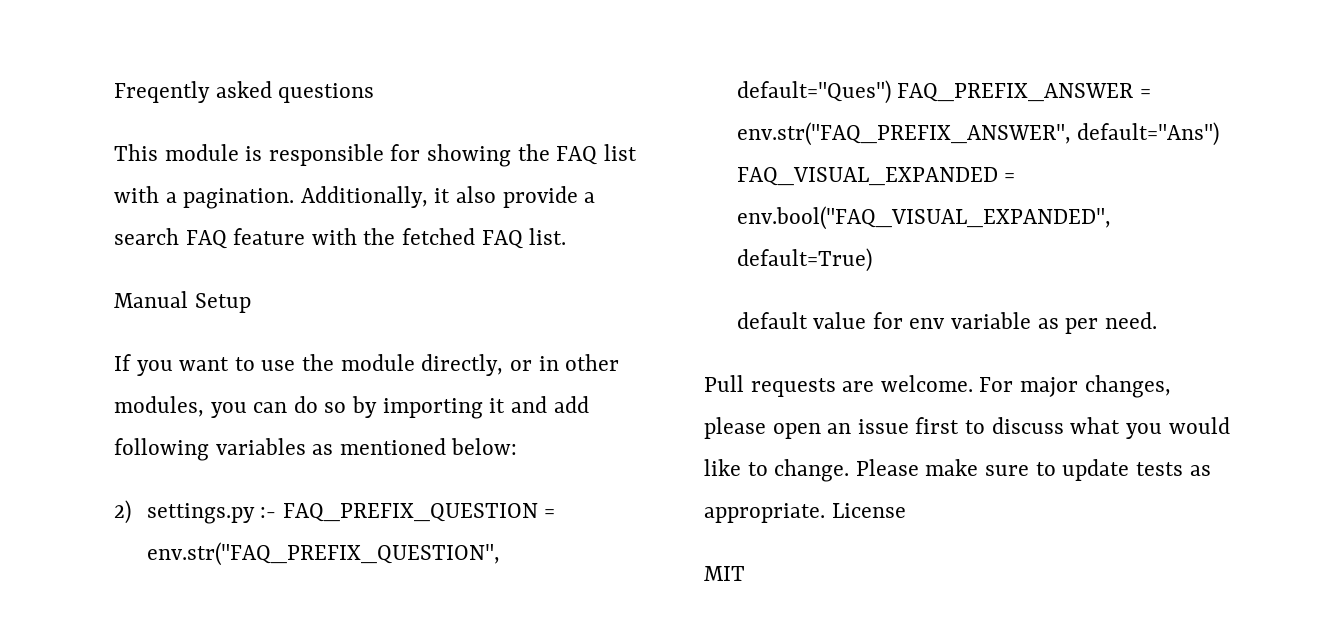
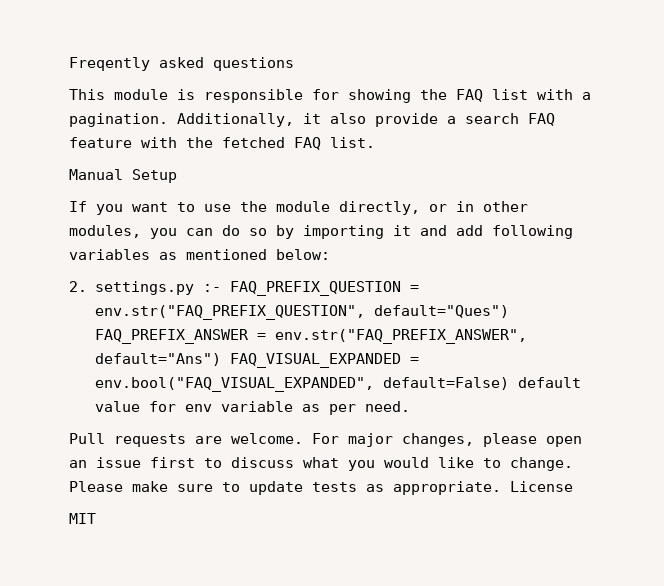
- 2) settings.py :- FAQ_PREFIX_QUESTION = env.str("FAQ_PREFIX_QUESTION", default="Ques") FAQ_PREFIX_ANSWER = env.str("FAQ_PREFIX_ANSWER", default="Ans") FAQ_VISUAL_EXPANDED = env.bool("FAQ_VISUAL_EXPANDED", default=True)
- default value for env variable as per need.
+ 2. settings.py :- FAQ_PREFIX_QUESTION = env.str("FAQ_PREFIX_QUESTION", default="Ques") FAQ_PREFIX_ANSWER = env.str("FAQ_PREFIX_ANSWER", default="Ans") FAQ_VISUAL_EXPANDED = env.bool("FAQ_VISUAL_EXPANDED", default=False) default value for env variable as per need.

